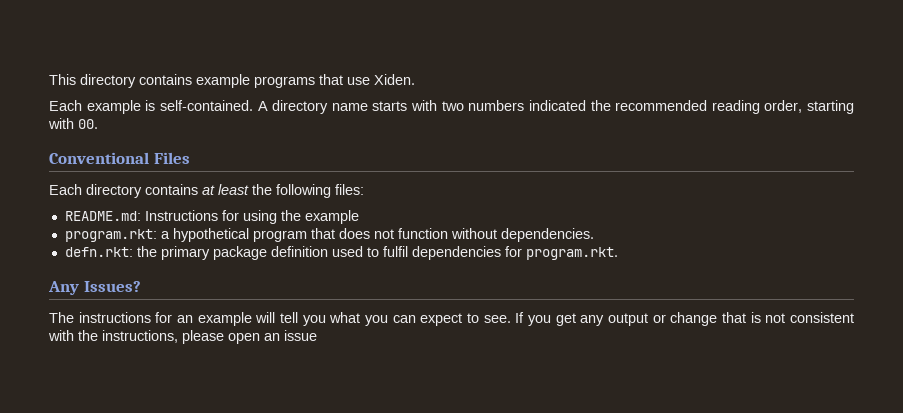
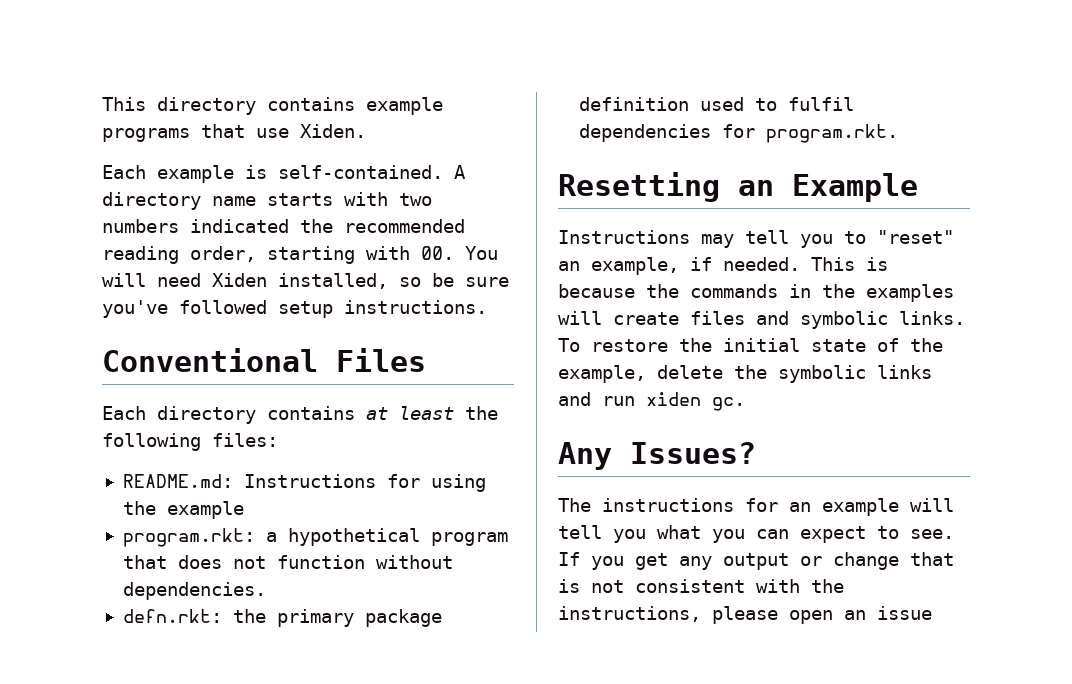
- A directory name starts with two numbers indicated the recommended reading order, starting with 00.
+ A directory name starts with two numbers indicated the recommended reading order, starting with 00. You will need Xiden installed, so be sure you've followed setup instructions.
+ Resetting an Example
+ Instructions may tell you to "reset" an example, if needed. This is because the commands in the examples will create files and symbolic links. To restore the initial state of the example, delete the symbolic links and run xiden gc.

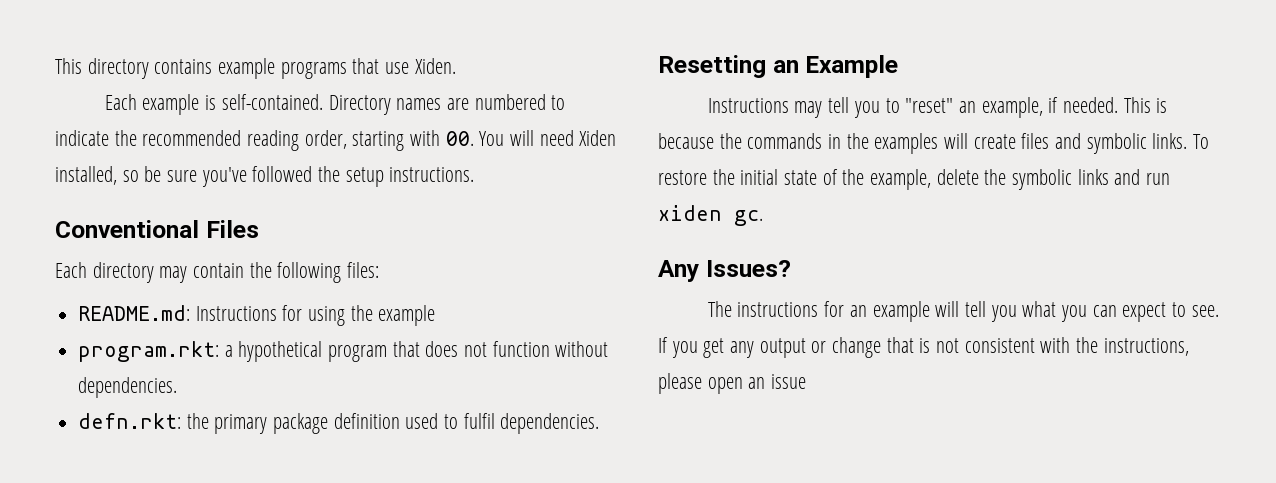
- A directory name starts with two numbers indicated the recommended reading order, starting with 00. You will need Xiden installed, so be sure you've followed setup instructions.
+ Directory names are numbered to indicate the recommended reading order, starting with 00. You will need Xiden installed, so be sure you've followed the setup instructions.
- Each directory contains at least the following files:
+ Each directory may contain the following files:
- defn.rkt: the primary package definition used to fulfil dependencies for program.rkt.
+ defn.rkt: the primary package definition used to fulfil dependencies.

